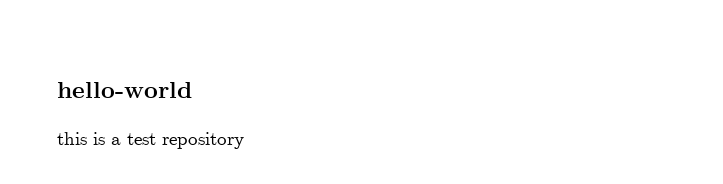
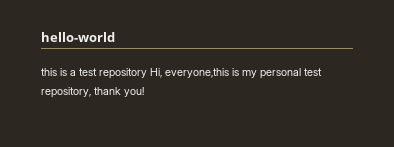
- this is a test repository
+ this is a test repository Hi, everyone,this is my personal test repository, thank you!

